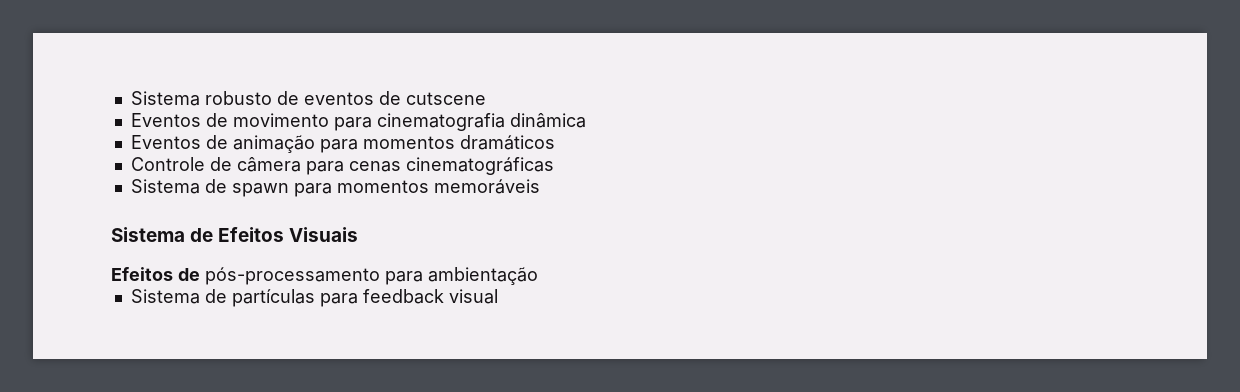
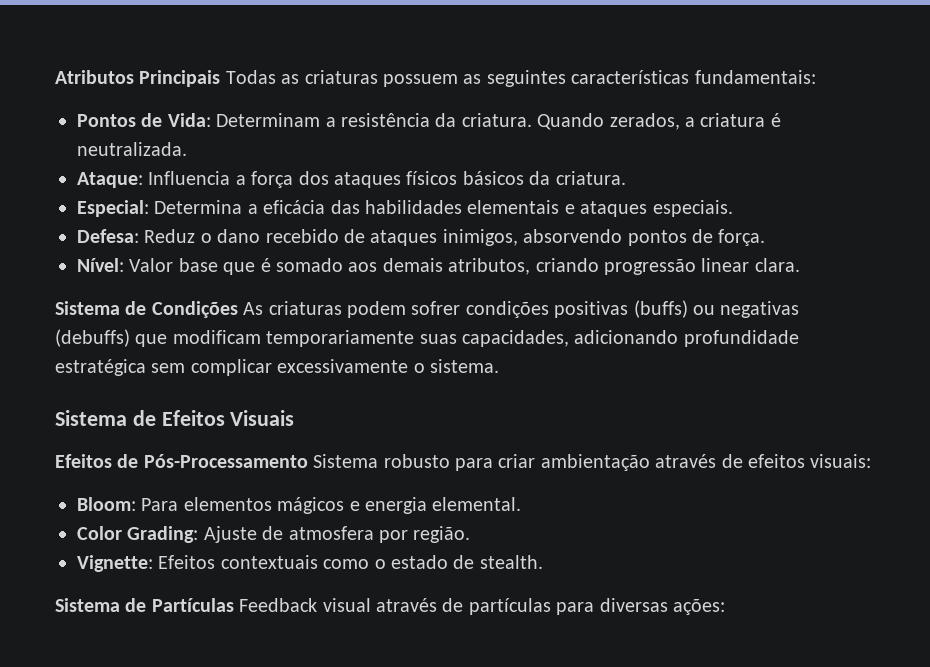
- Sistema robusto de eventos de cutscene
- Eventos de movimento para cinematografia dinâmica
- Eventos de animação para momentos dramáticos
- Controle de câmera para cenas cinematográficas
- Sistema de spawn para momentos memoráveis
+ Atributos Principais Todas as criaturas possuem as seguintes características fundamentais:
+ Pontos de Vida: Determinam a resistência da criatura. Quando zerados, a criatura é neutralizada.
+ Ataque: Influencia a força dos ataques físicos básicos da criatura.
+ Especial: Determina a eficácia das habilidades elementais e ataques especiais.
+ Defesa: Reduz o dano recebido de ataques inimigos, absorvendo pontos de força.
+ Nível: Valor base que é somado aos demais atributos, criando progressão linear clara.
+ Sistema de Condições As criaturas podem sofrer condições positivas (buffs) ou negativas (debuffs) que modificam temporariamente suas capacidades, adicionando profundidade estratégica sem complicar excessivamente o sistema.
- Efeitos de pós-processamento para ambientação
- Sistema de partículas para feedback visual
+ Efeitos de Pós-Processamento Sistema robusto para criar ambientação através de efeitos visuais:
+ Bloom: Para elementos mágicos e energia elemental.
+ Color Grading: Ajuste de atmosfera por região.
+ Vignette: Efeitos contextuais como o estado de stealth.
+ Sistema de Partículas Feedback visual através de partículas para diversas ações:

